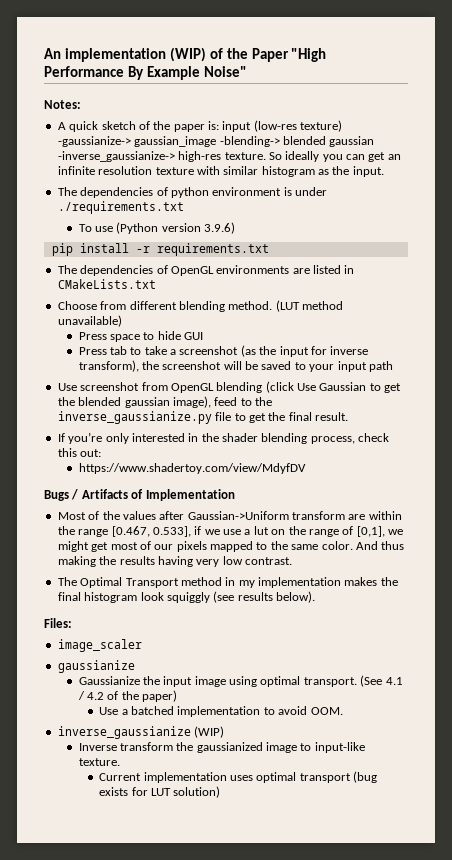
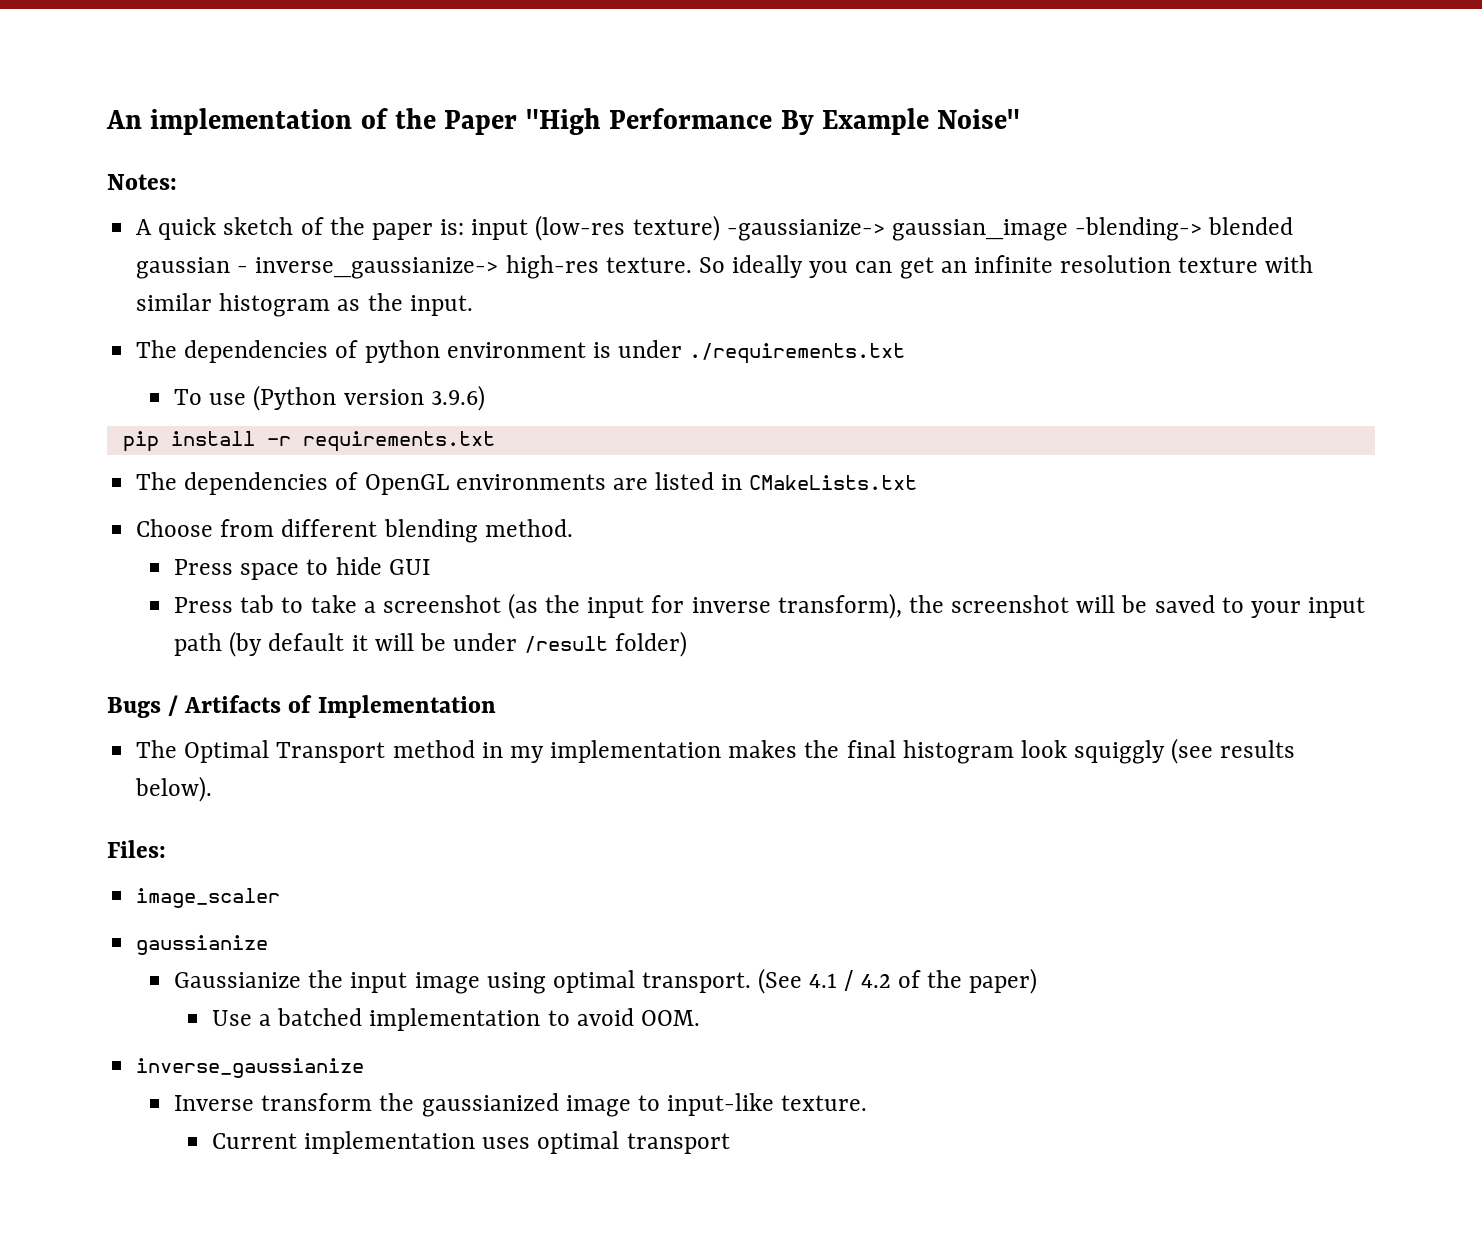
- An implementation (WIP) of the Paper "High Performance By Example Noise"
+ An implementation of the Paper "High Performance By Example Noise"
- A quick sketch of the paper is: input (low-res texture) -gaussianize-> gaussian_image -blending-> blended gaussian -inverse_gaussianize-> high-res texture.
+ A quick sketch of the paper is: input (low-res texture) -gaussianize-> gaussian_image -blending-> blended gaussian - inverse_gaussianize-> high-res texture.
- (LUT method unavailable)
- Press tab to take a screenshot (as the input for inverse transform), the screenshot will be saved to your input path
- Use screenshot from OpenGL blending (click Use Gaussian to get the blended gaussian image), feed to the inverse_gaussianize.py file to get the final result.
- If you’re only interested in the shader blending process, check this out:
- https://www.shadertoy.com/view/MdyfDV
+ Press tab to take a screenshot (as the input for inverse transform), the screenshot will be saved to your input path (by default it will be under /result folder)
- Most of the values after Gaussian->Uniform transform are within the range [0.467, 0.533], if we use a lut on the range of [0,1], we might get most of our pixels mapped to the same color. And thus making the results having very low contrast.
- inverse_gaussianize (WIP)
+ inverse_gaussianize
- Current implementation uses optimal transport (bug exists for LUT solution)
+ Current implementation uses optimal transport

